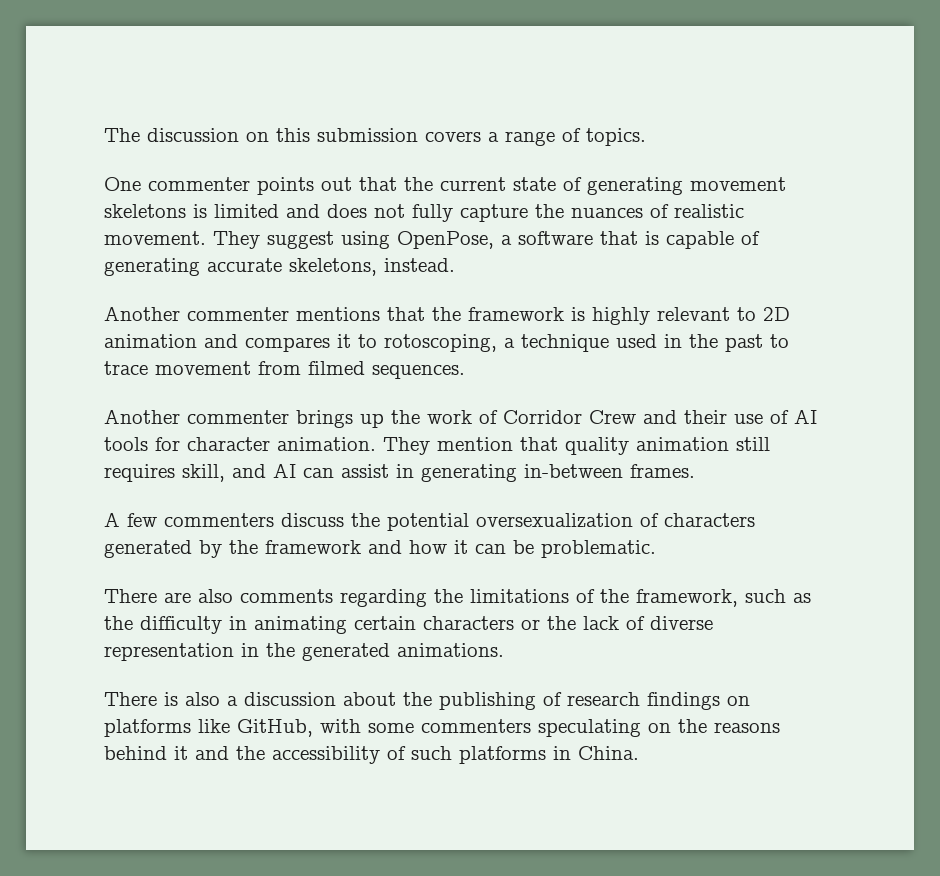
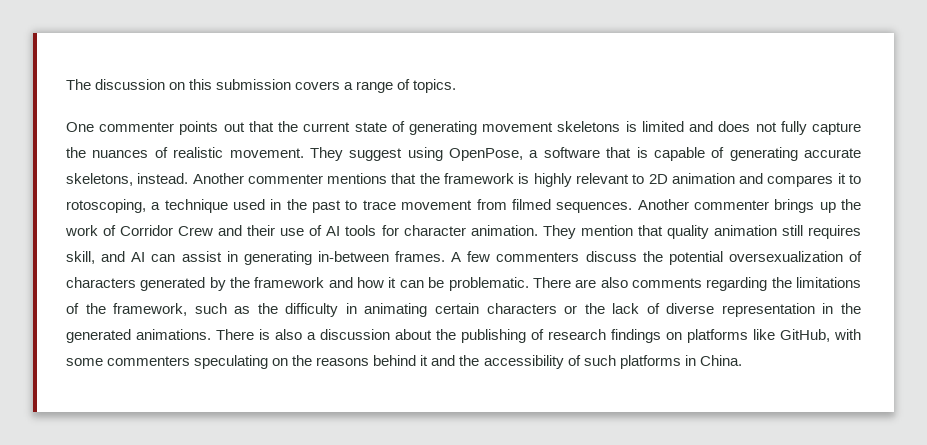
- They suggest using OpenPose, a software that is capable of generating accurate skeletons, instead.
- Another commenter mentions that the framework is highly relevant to 2D animation and compares it to rotoscoping, a technique used in the past to trace movement from filmed sequences.
- Another commenter brings up the work of Corridor Crew and their use of AI tools for character animation.
+ They suggest using OpenPose, a software that is capable of generating accurate skeletons, instead. Another commenter mentions that the framework is highly relevant to 2D animation and compares it to rotoscoping, a technique used in the past to trace movement from filmed sequences. Another commenter brings up the work of Corridor Crew and their use of AI tools for character animation.
- They mention that quality animation still requires skill, and AI can assist in generating in-between frames.
- A few commenters discuss the potential oversexualization of characters generated by the framework and how it can be problematic.
- There are also comments regarding the limitations of the framework, such as the difficulty in animating certain characters or the lack of diverse representation in the generated animations.
- There is also a discussion about the publishing of research findings on platforms like GitHub, with some commenters speculating on the reasons behind it and the accessibility of such platforms in China.
+ They mention that quality animation still requires skill, and AI can assist in generating in-between frames. A few commenters discuss the potential oversexualization of characters generated by the framework and how it can be problematic. There are also comments regarding the limitations of the framework, such as the difficulty in animating certain characters or the lack of diverse representation in the generated animations. There is also a discussion about the publishing of research findings on platforms like GitHub, with some commenters speculating on the reasons behind it and the accessibility of such platforms in China.

